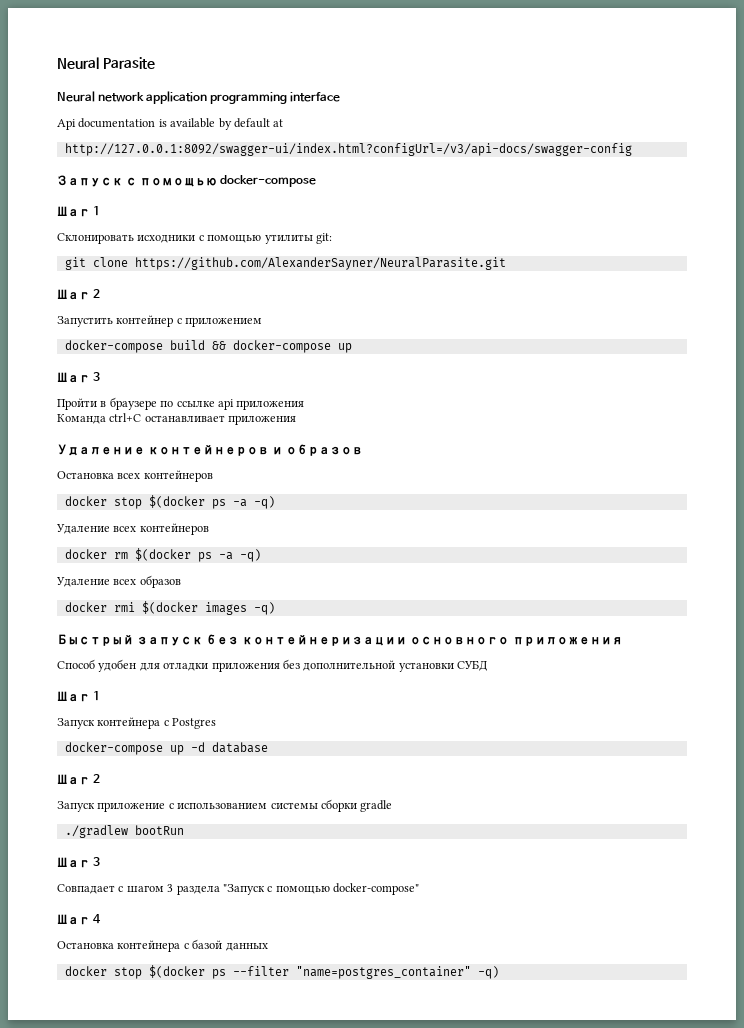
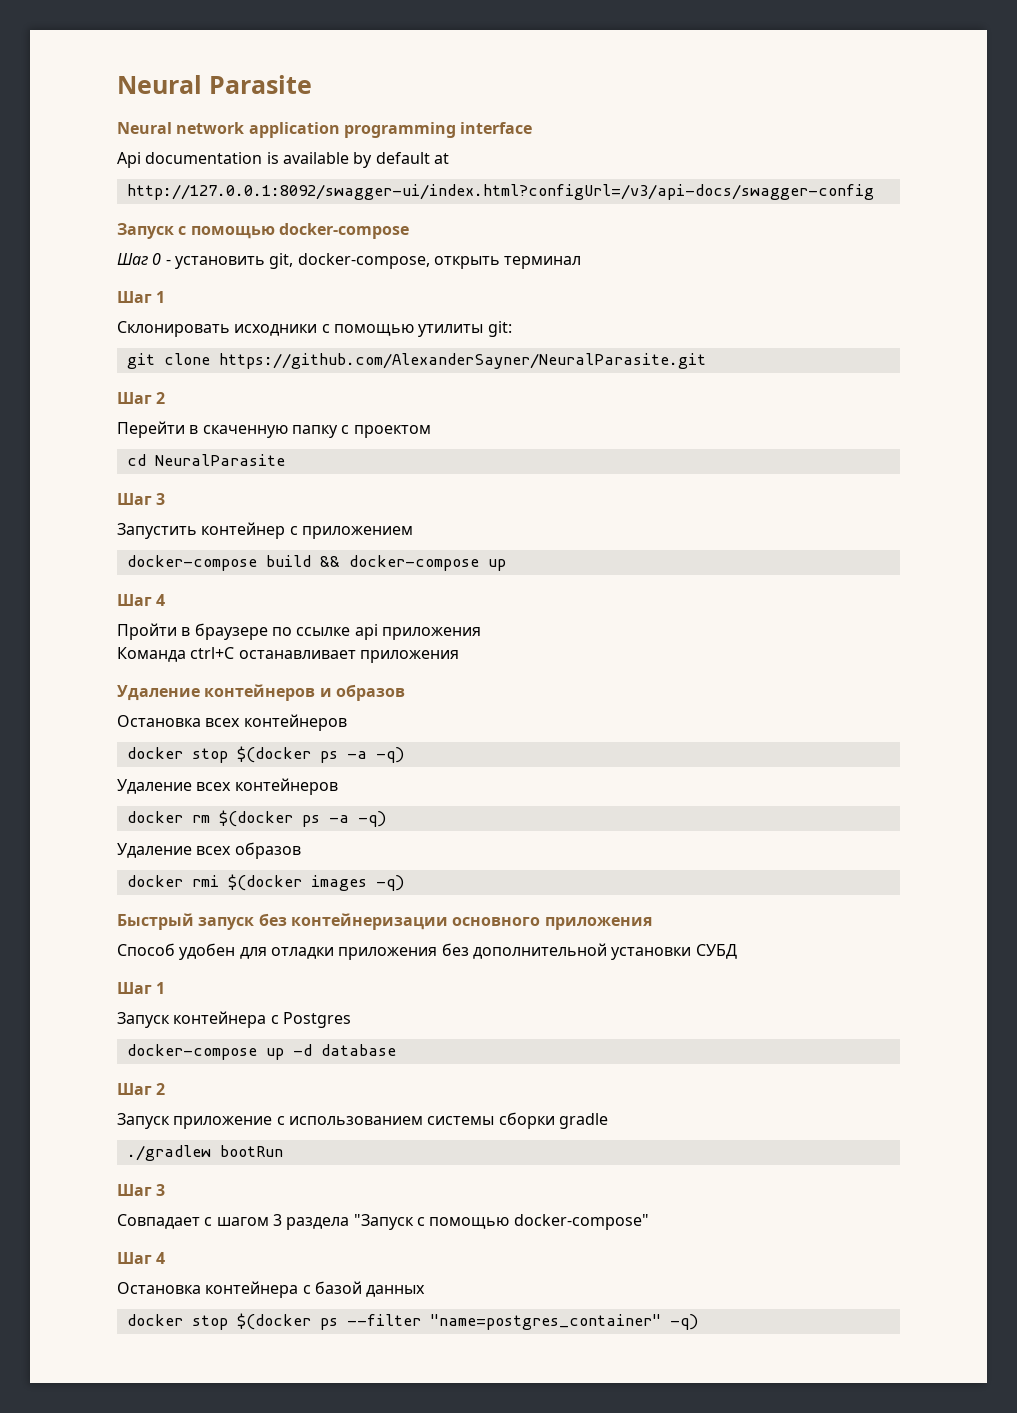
+ Шаг 0 - установить git, docker-compose, открыть терминал
+ Перейти в скаченную папку с проектом
+ cd NeuralParasite
+ Шаг 3
  docker-compose build && docker-compose up
- Шаг 3
+ Шаг 4

